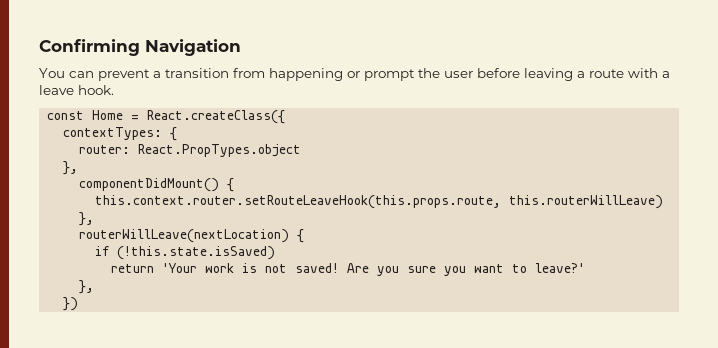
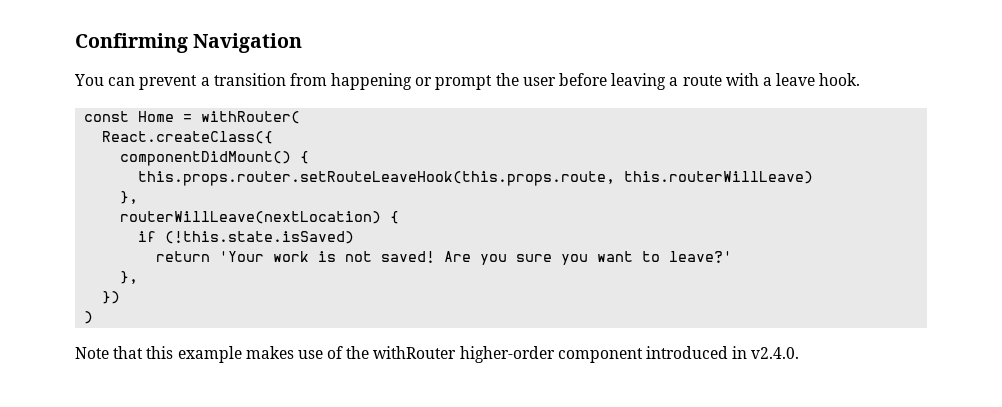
- const Home = React.createClass({
+ const Home = withRouter(
+ React.createClass({
- contextTypes: {
- router: React.PropTypes.object
- },
- this.context.router.setRouteLeaveHook(this.props.route, this.routerWillLeave)
+ this.props.router.setRouteLeaveHook(this.props.route, this.routerWillLeave)
+ )
+ Note that this example makes use of the withRouter higher-order component introduced in v2.4.0.

